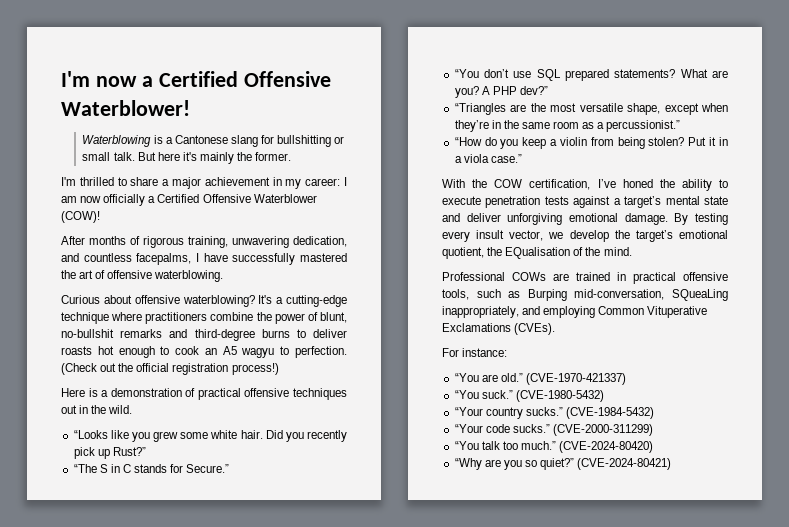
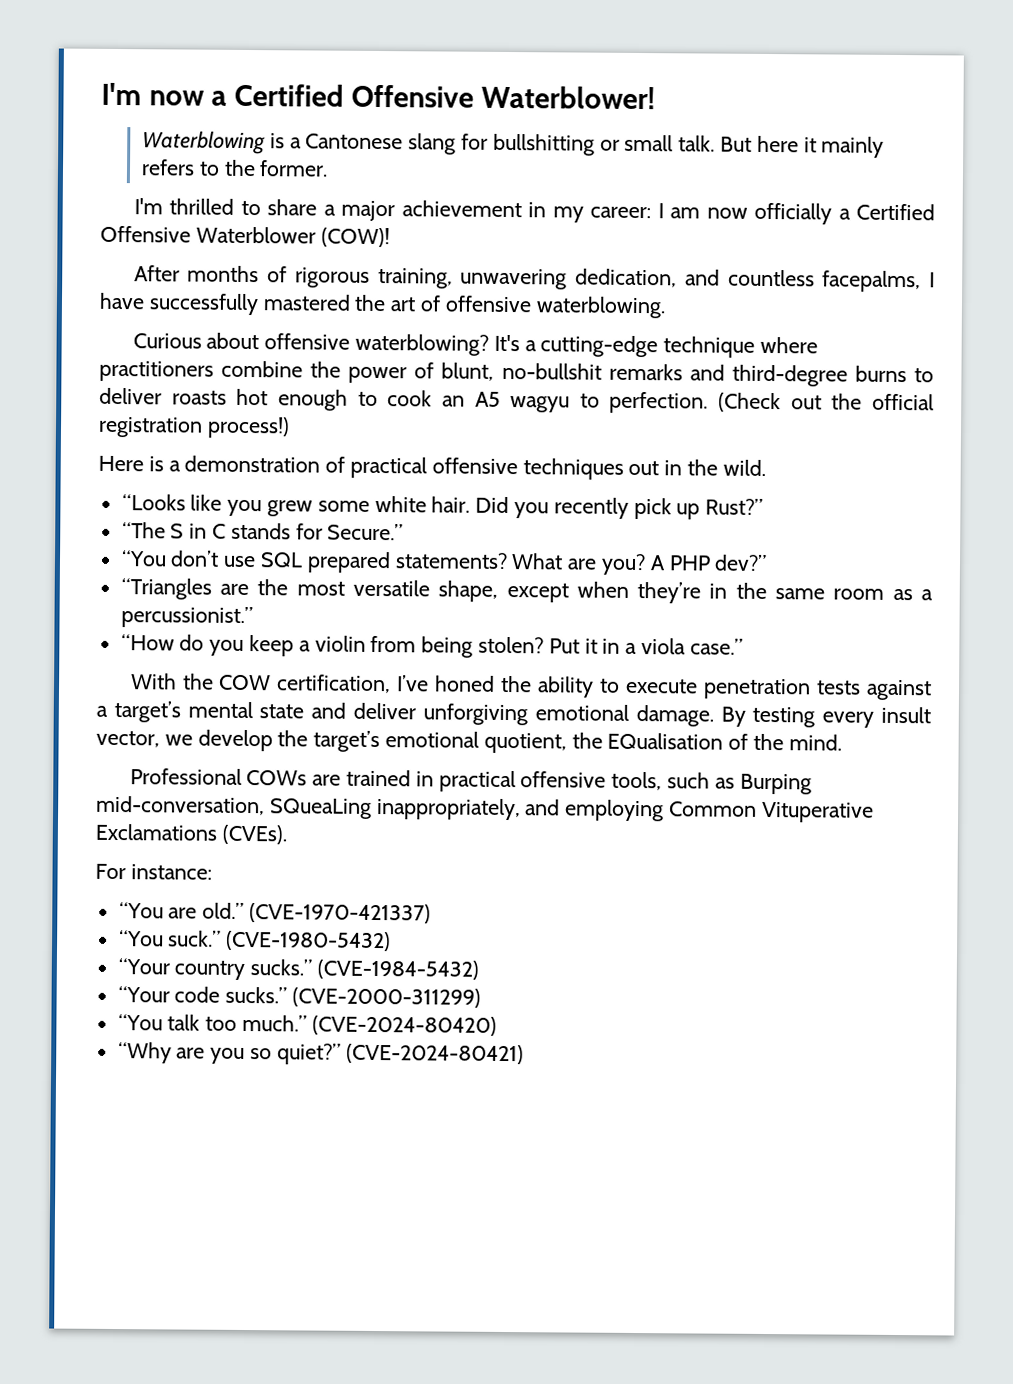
- But here it's mainly the former.
+ But here it mainly refers to the former.

